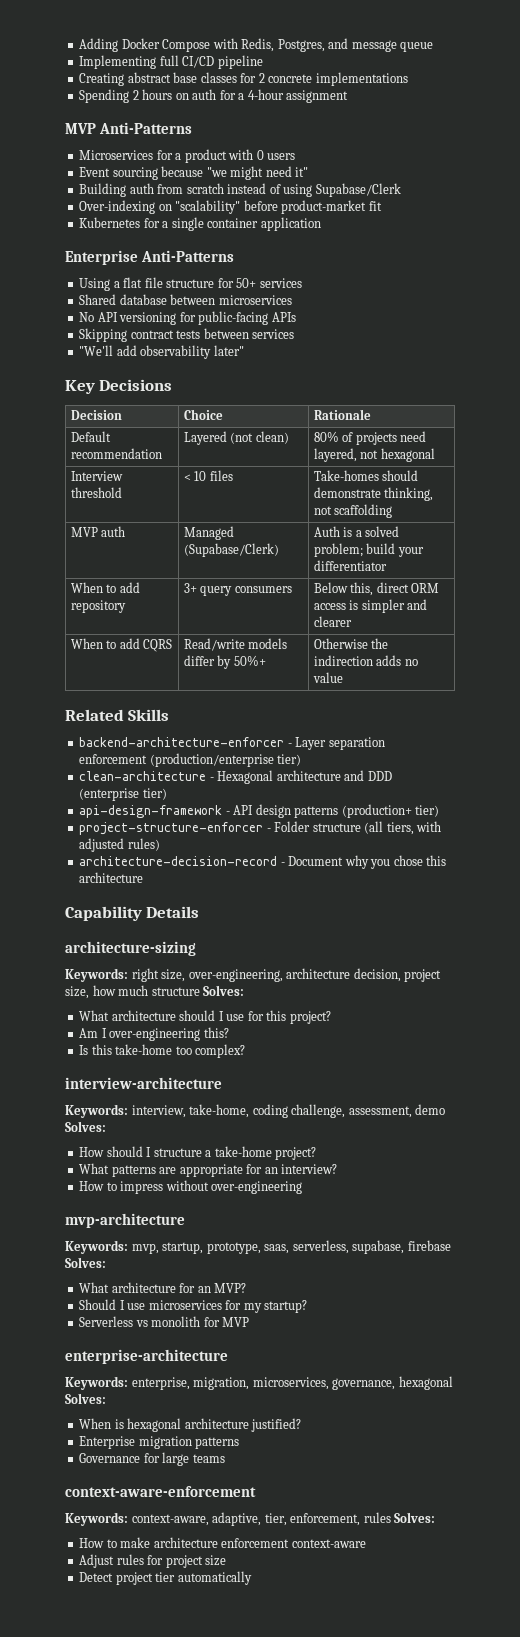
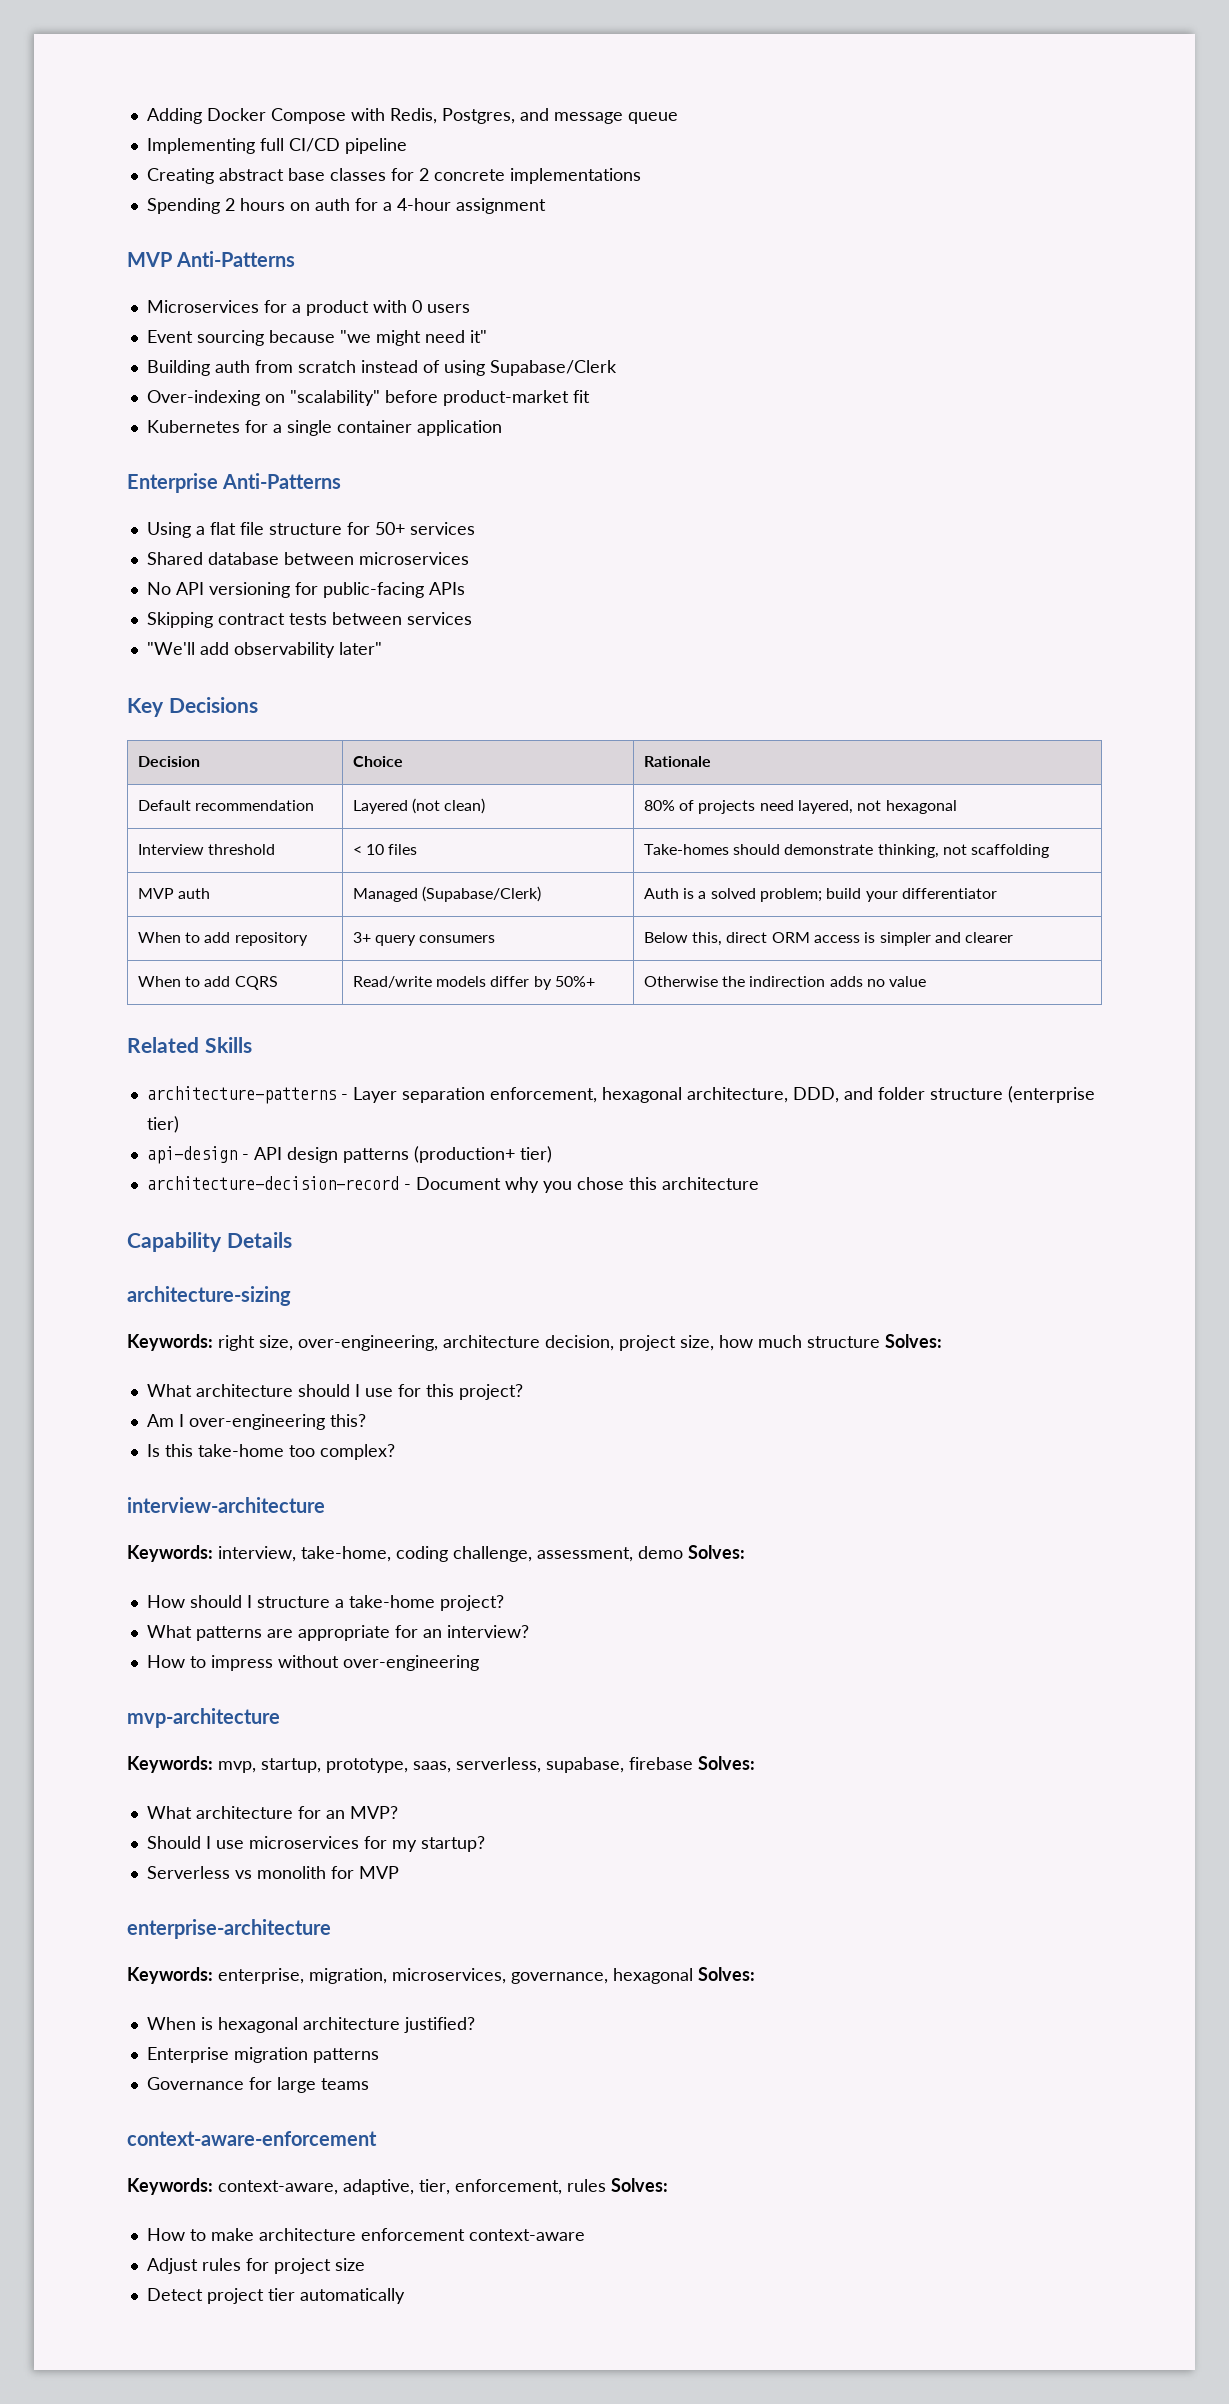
- backend-architecture-enforcer - Layer separation enforcement (production/enterprise tier)
- clean-architecture - Hexagonal architecture and DDD (enterprise tier)
+ architecture-patterns - Layer separation enforcement, hexagonal architecture, DDD, and folder structure (enterprise tier)
- api-design-framework - API design patterns (production+ tier)
+ api-design - API design patterns (production+ tier)
- project-structure-enforcer - Folder structure (all tiers, with adjusted rules)

